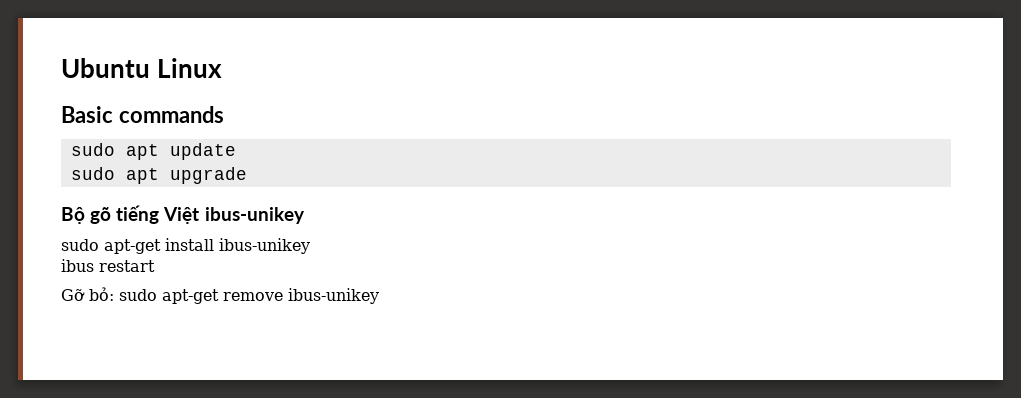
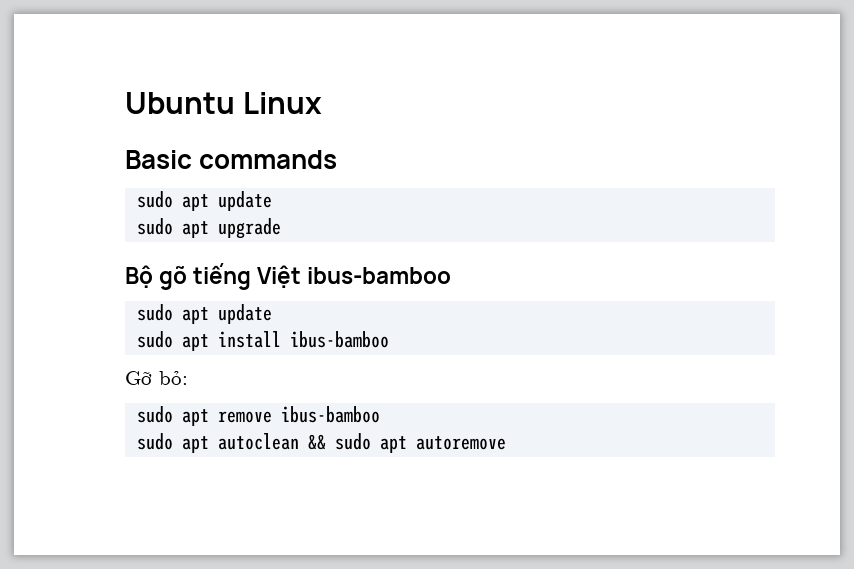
- Bộ gõ tiếng Việt ibus-unikey
- sudo apt-get install ibus-unikey
- ibus restart
- Gỡ bỏ: sudo apt-get remove ibus-unikey
+ Bộ gõ tiếng Việt ibus-bamboo
+ sudo apt update
+ sudo apt install ibus-bamboo
+ Gỡ bỏ:
+ sudo apt remove ibus-bamboo
+ sudo apt autoclean && sudo apt autoremove

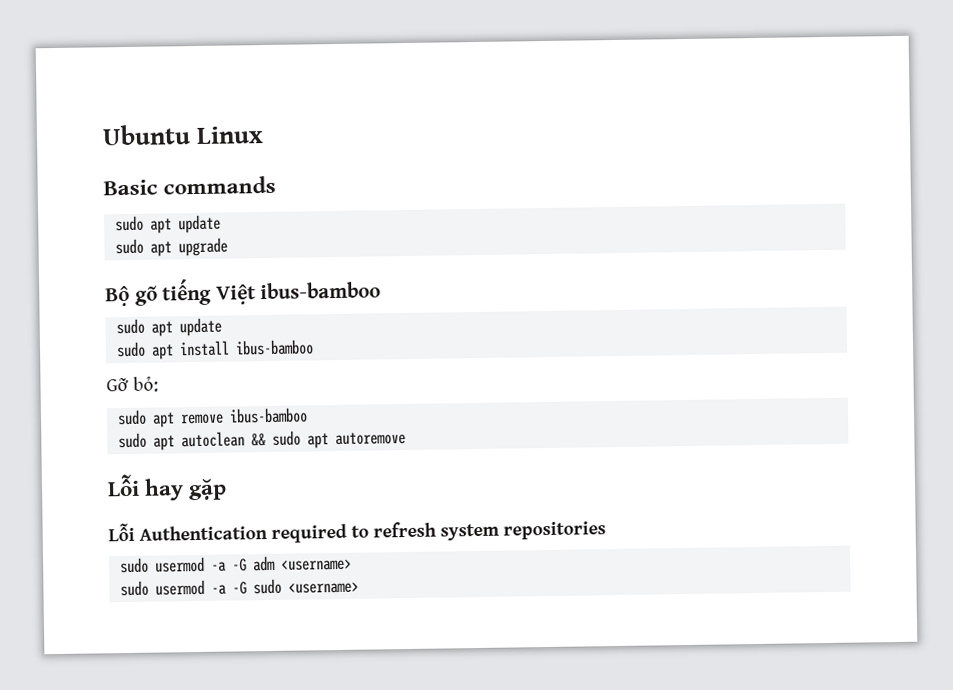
+ Lỗi hay gặp
+ Lỗi Authentication required to refresh system repositories
+ sudo usermod -a -G adm <username>
+ sudo usermod -a -G sudo <username>

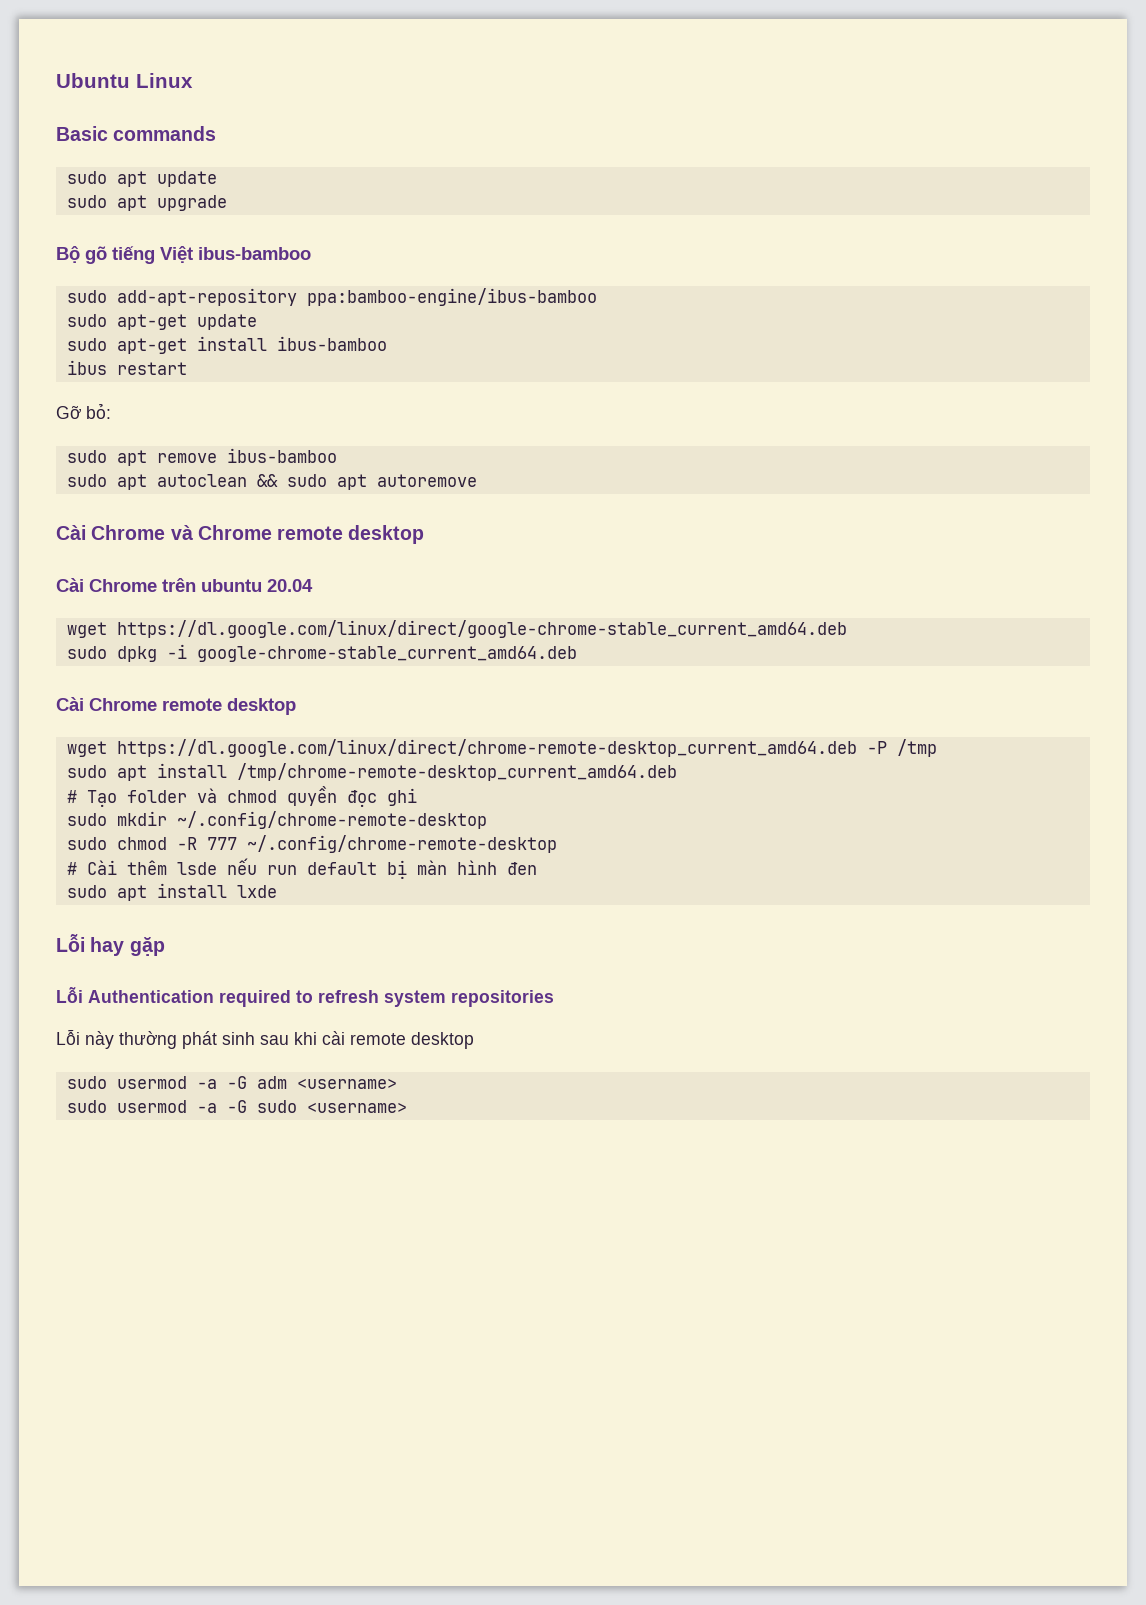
  Bộ gõ tiếng Việt ibus-bamboo
- sudo apt update
- sudo apt install ibus-bamboo
+ sudo add-apt-repository ppa:bamboo-engine/ibus-bamboo
+ sudo apt-get update
+ sudo apt-get install ibus-bamboo
+ ibus restart
+ Cài Chrome và Chrome remote desktop
+ Cài Chrome trên ubuntu 20.04
+ wget https://dl.google.com/linux/direct/google-chrome-stable_current_amd64.deb
+ sudo dpkg -i google-chrome-stable_current_amd64.deb
+ Cài Chrome remote desktop
+ wget https://dl.google.com/linux/direct/chrome-remote-desktop_current_amd64.deb -P /tmp
+ sudo apt install /tmp/chrome-remote-desktop_current_amd64.deb
+ # Tạo folder và chmod quyền đọc ghi
+ sudo mkdir ~/.config/chrome-remote-desktop
+ sudo chmod -R 777 ~/.config/chrome-remote-desktop
+ # Cài thêm lsde nếu run default bị màn hình đen
+ sudo apt install lxde
+ Lỗi này thường phát sinh sau khi cài remote desktop

